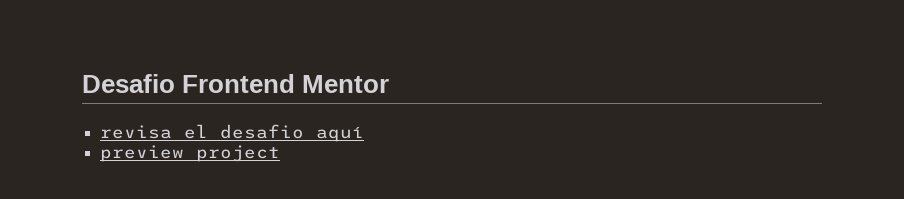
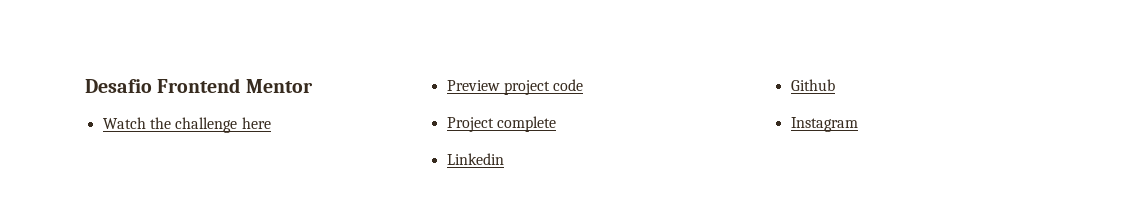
- revisa el desafio aquí
- preview project
+ Watch the challenge here
+ Preview project code
+ Project complete
+ Linkedin
+ Github
+ Instagram

